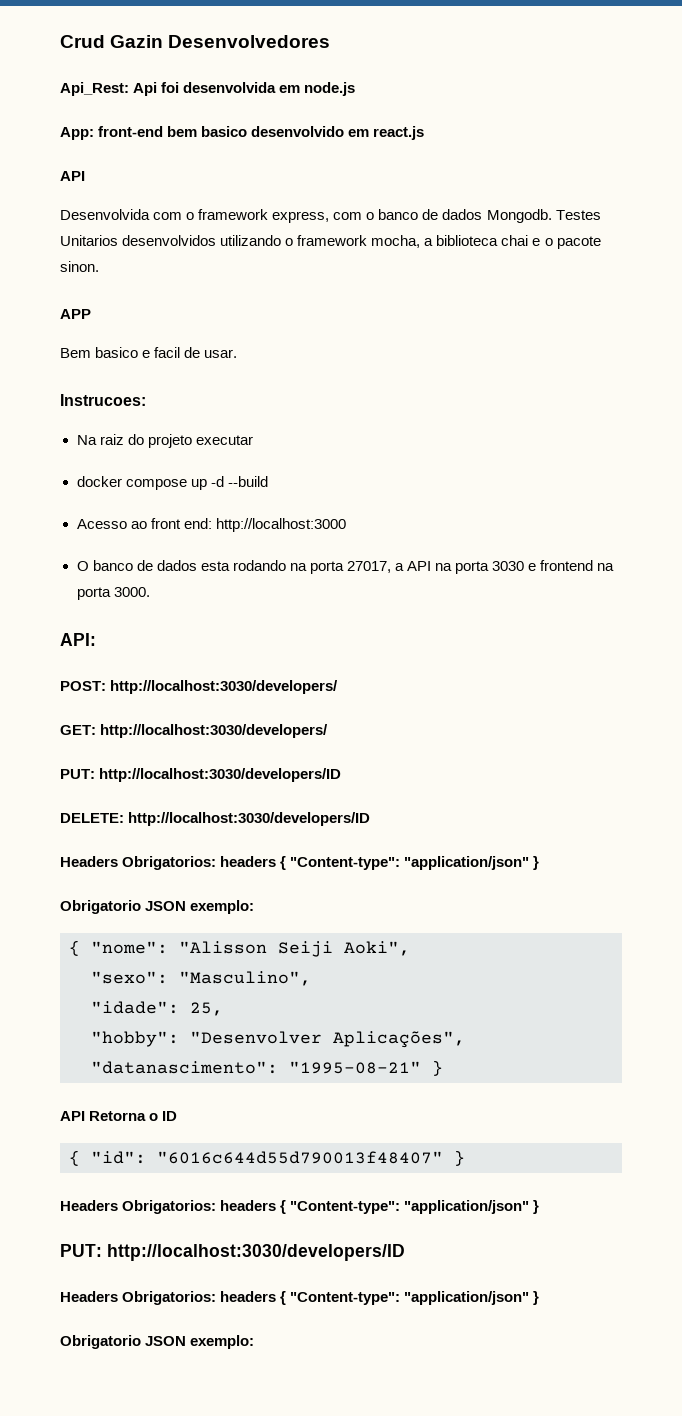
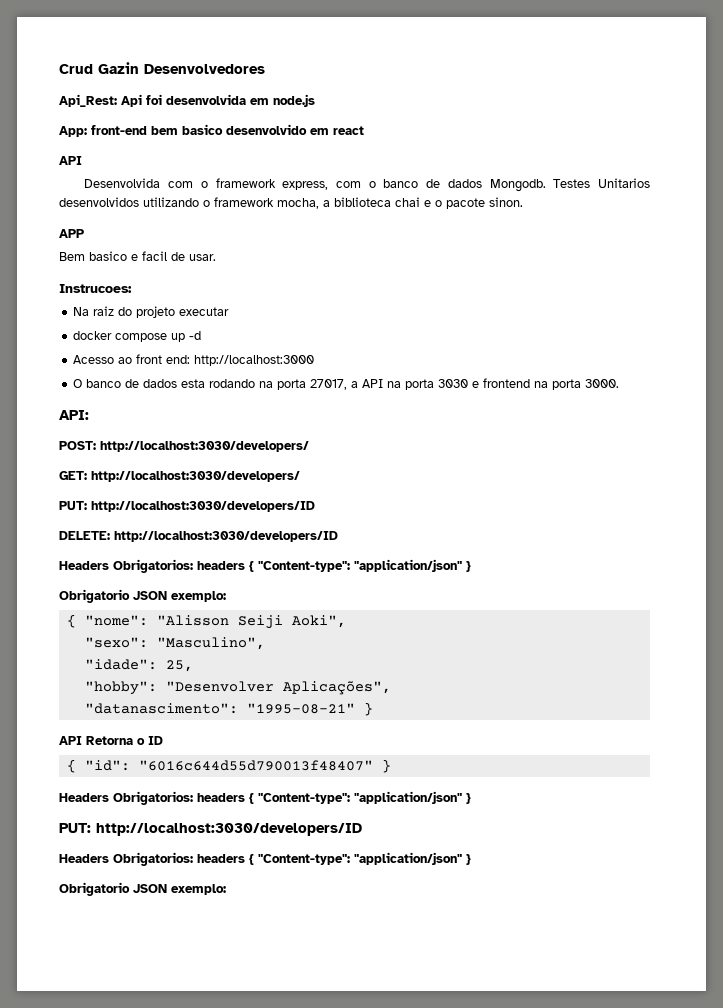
- App: front-end bem basico desenvolvido em react.js
+ App: front-end bem basico desenvolvido em react
- docker compose up -d --build
+ docker compose up -d

